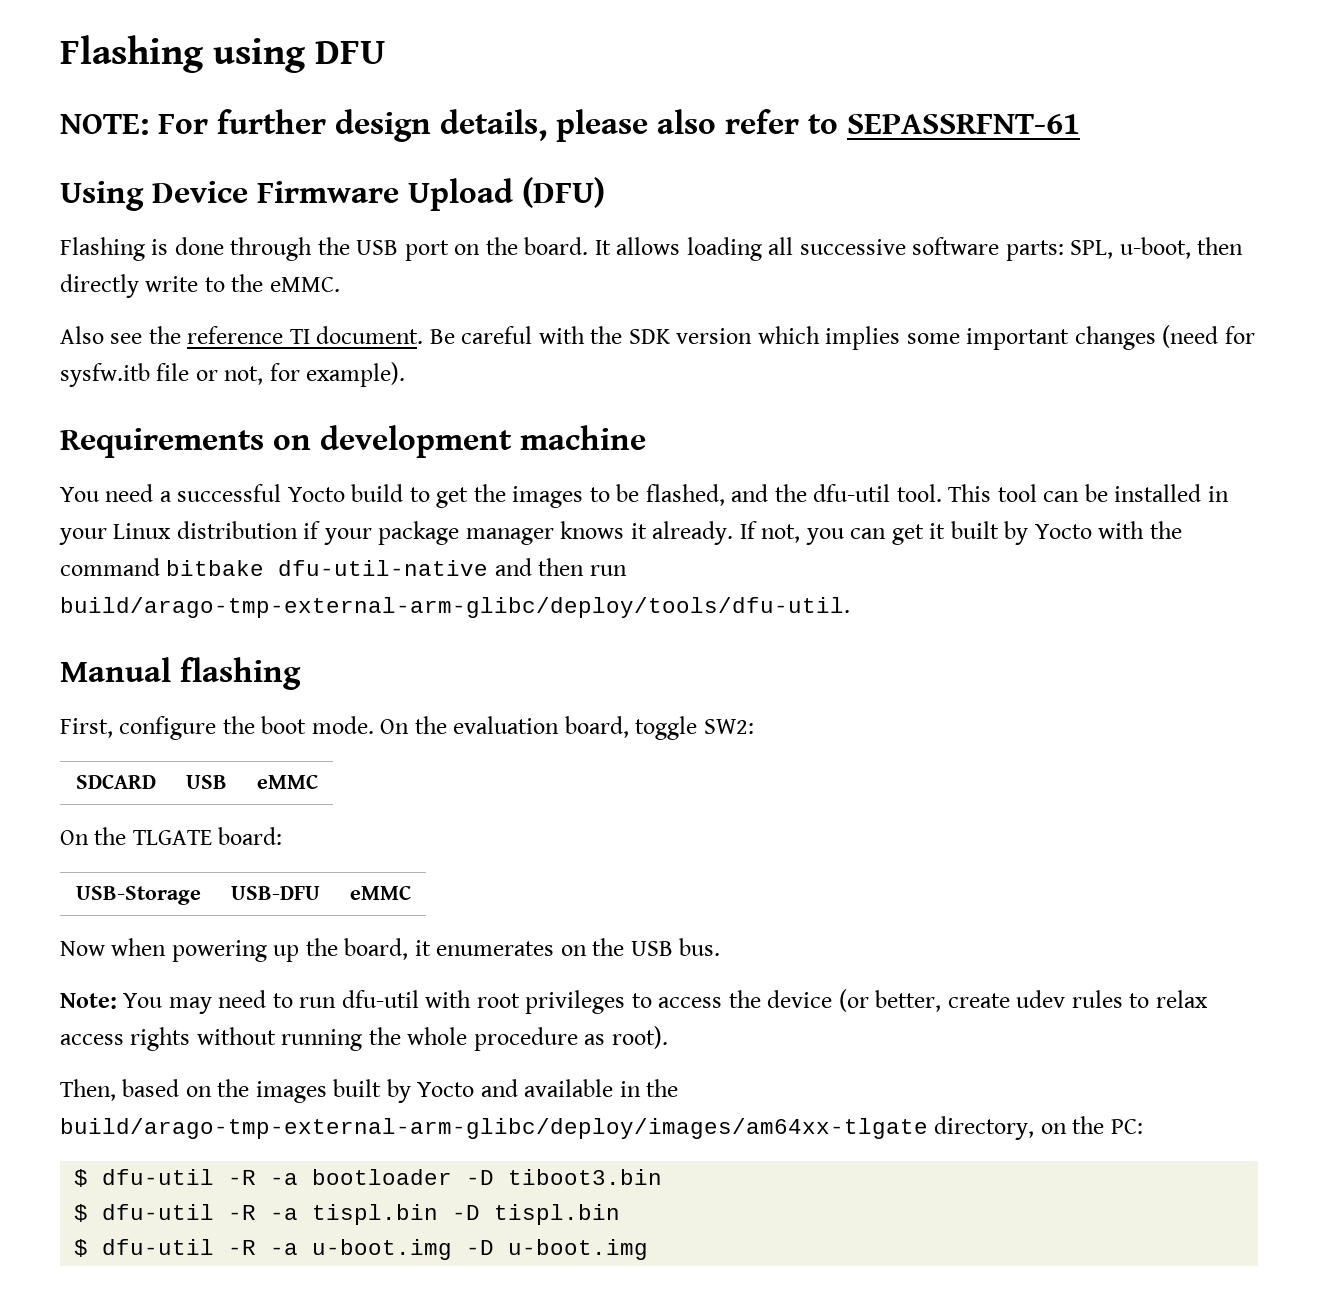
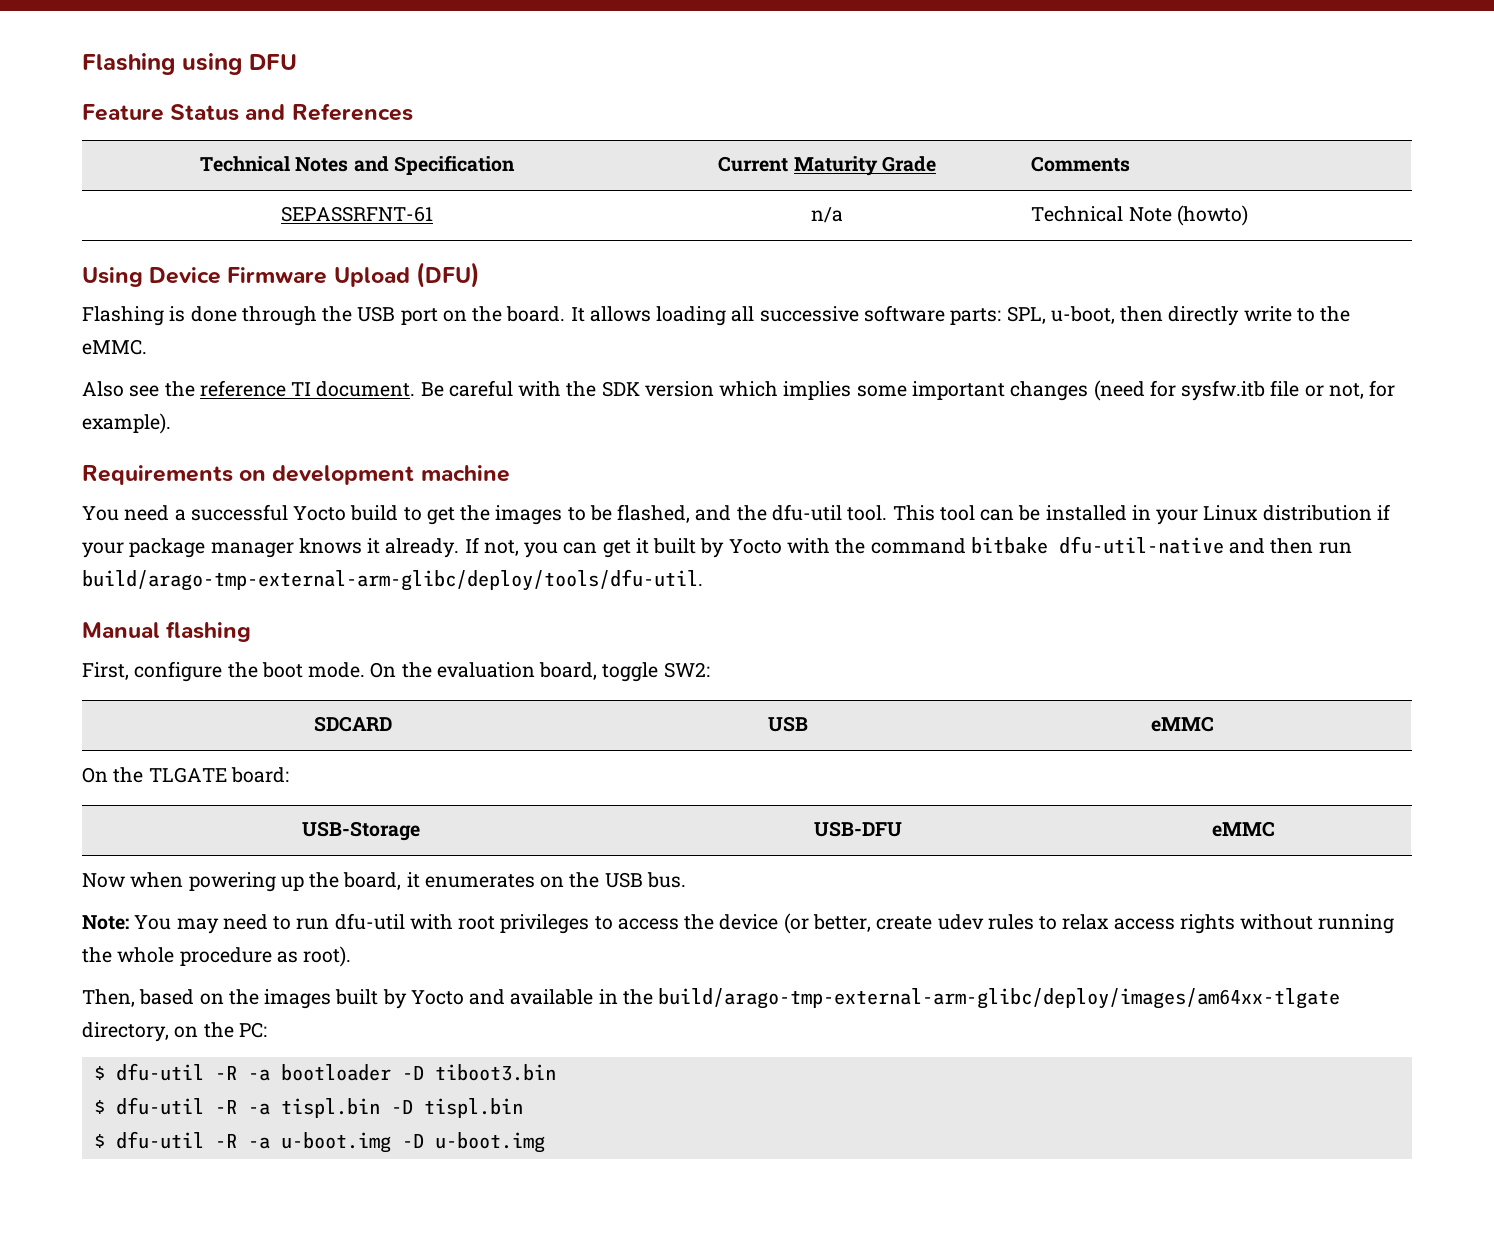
- NOTE: For further design details, please also refer to SEPASSRFNT-61
+ Feature Status and References
+ Technical Notes and Specification | Current Maturity Grade | Comments
+ SEPASSRFNT-61 | n/a | Technical Note (howto)

